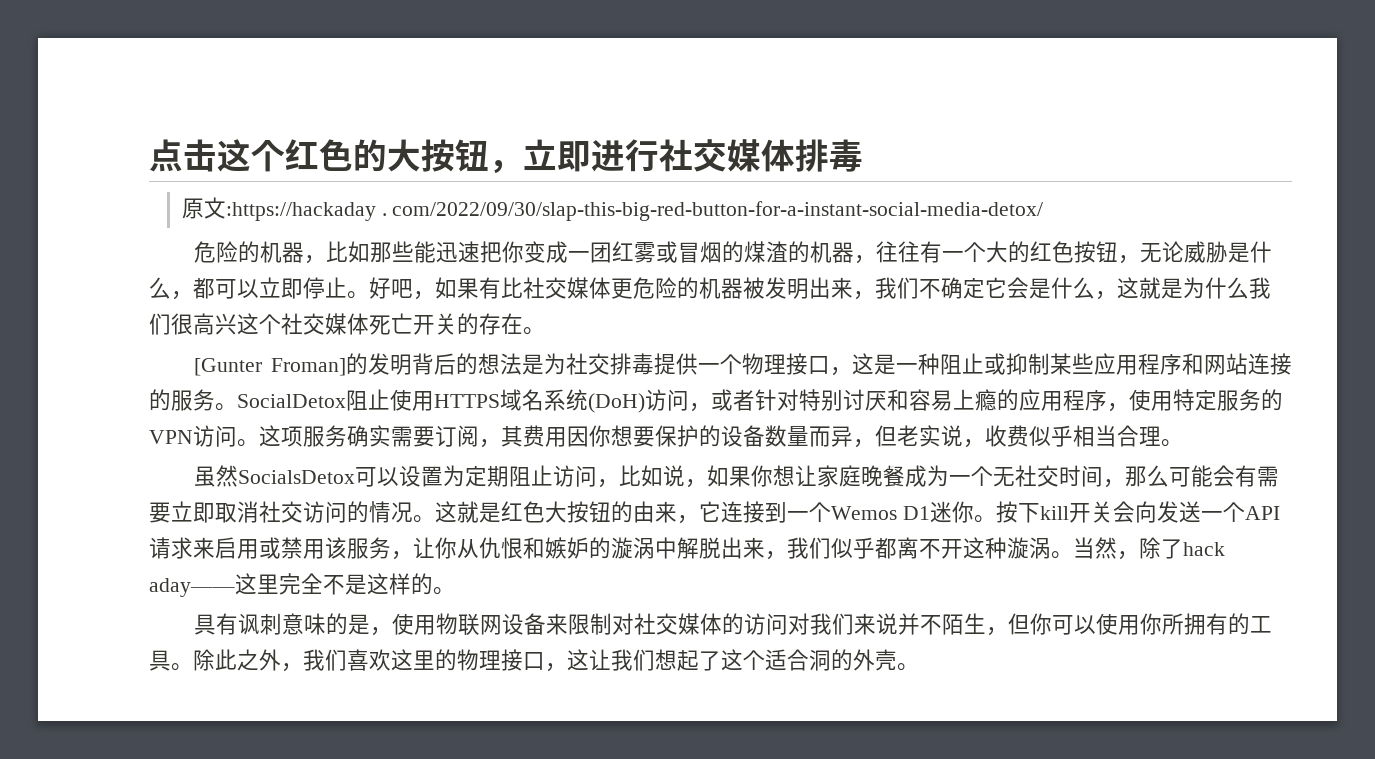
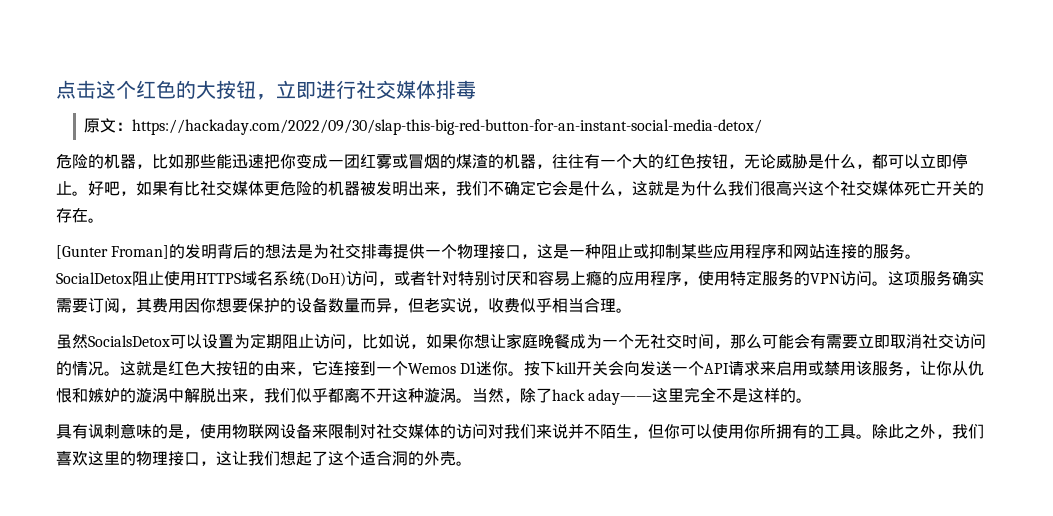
- 原文:https://hackaday . com/2022/09/30/slap-this-big-red-button-for-a-instant-social-media-detox/
+ 原文：https://hackaday.com/2022/09/30/slap-this-big-red-button-for-an-instant-social-media-detox/

